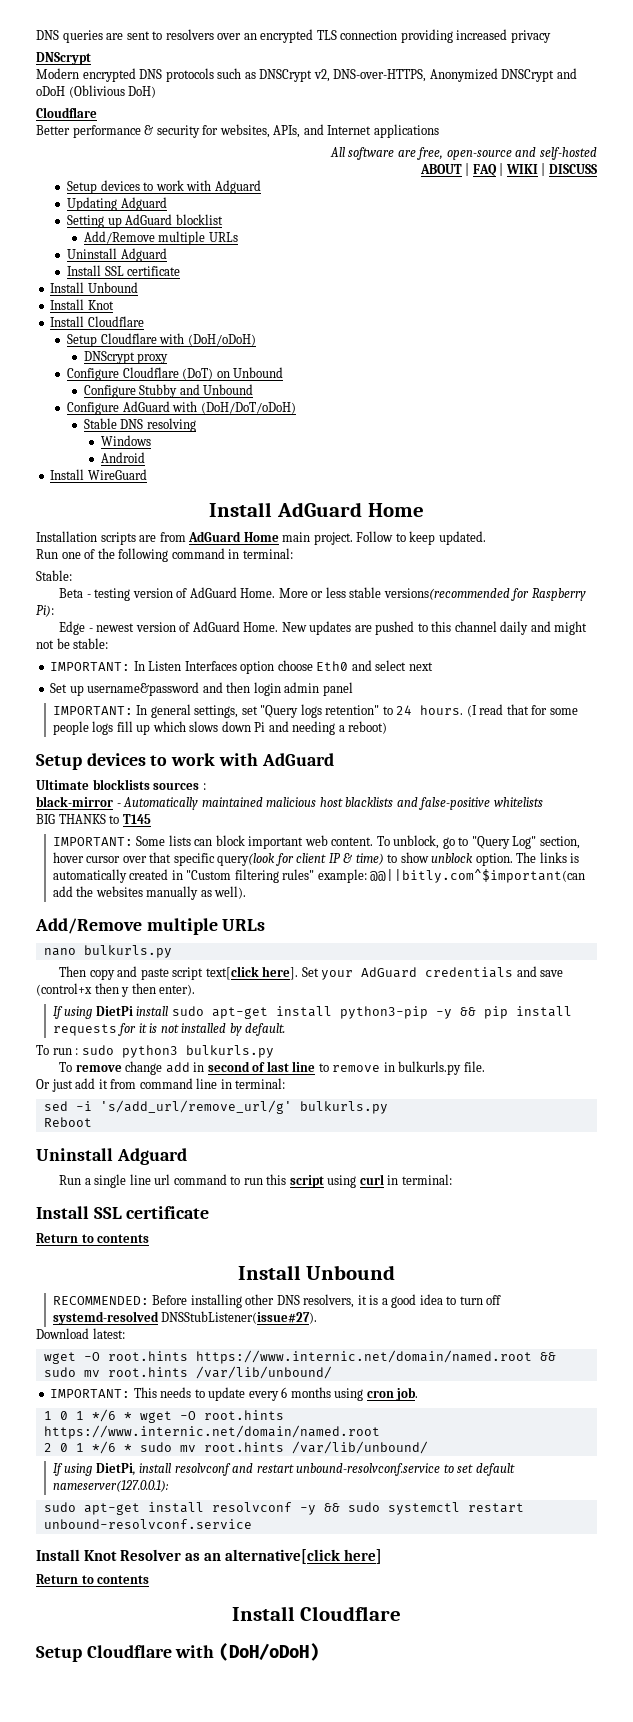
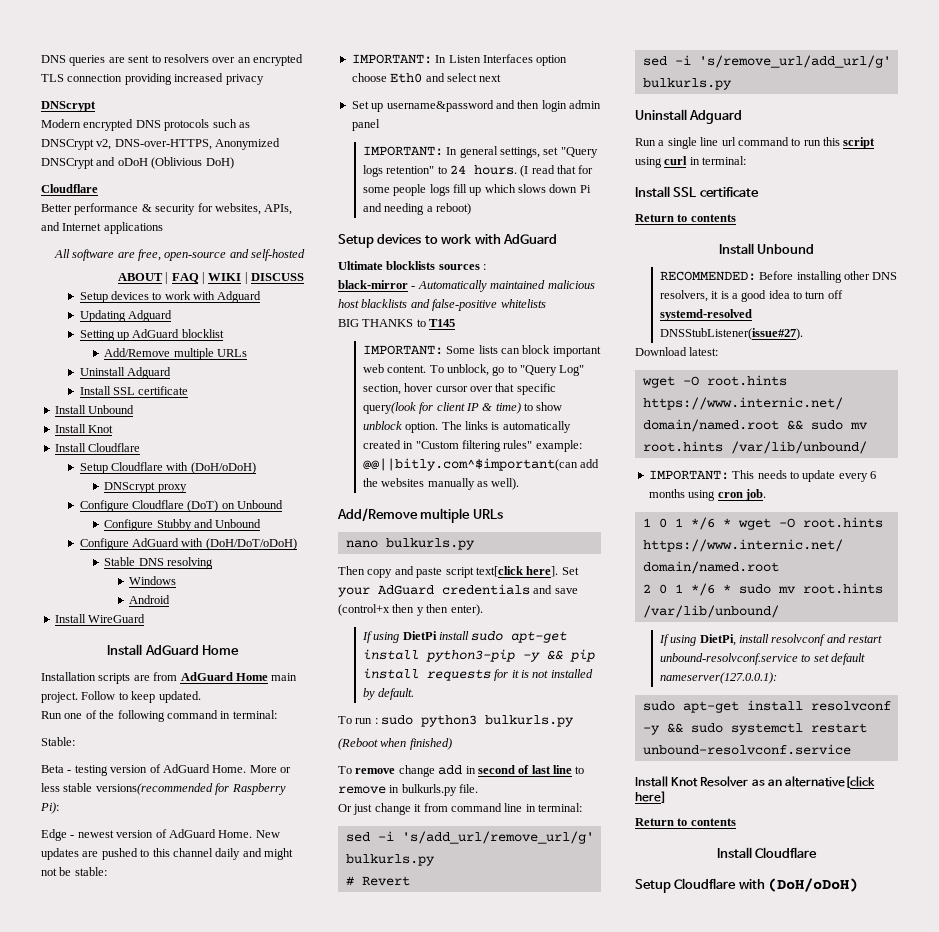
+ (Reboot when finished)
- Or just add it from command line in terminal:
+ Or just change it from command line in terminal:
- Reboot
+ # Revert
+ sed -i 's/remove_url/add_url/g' bulkurls.py

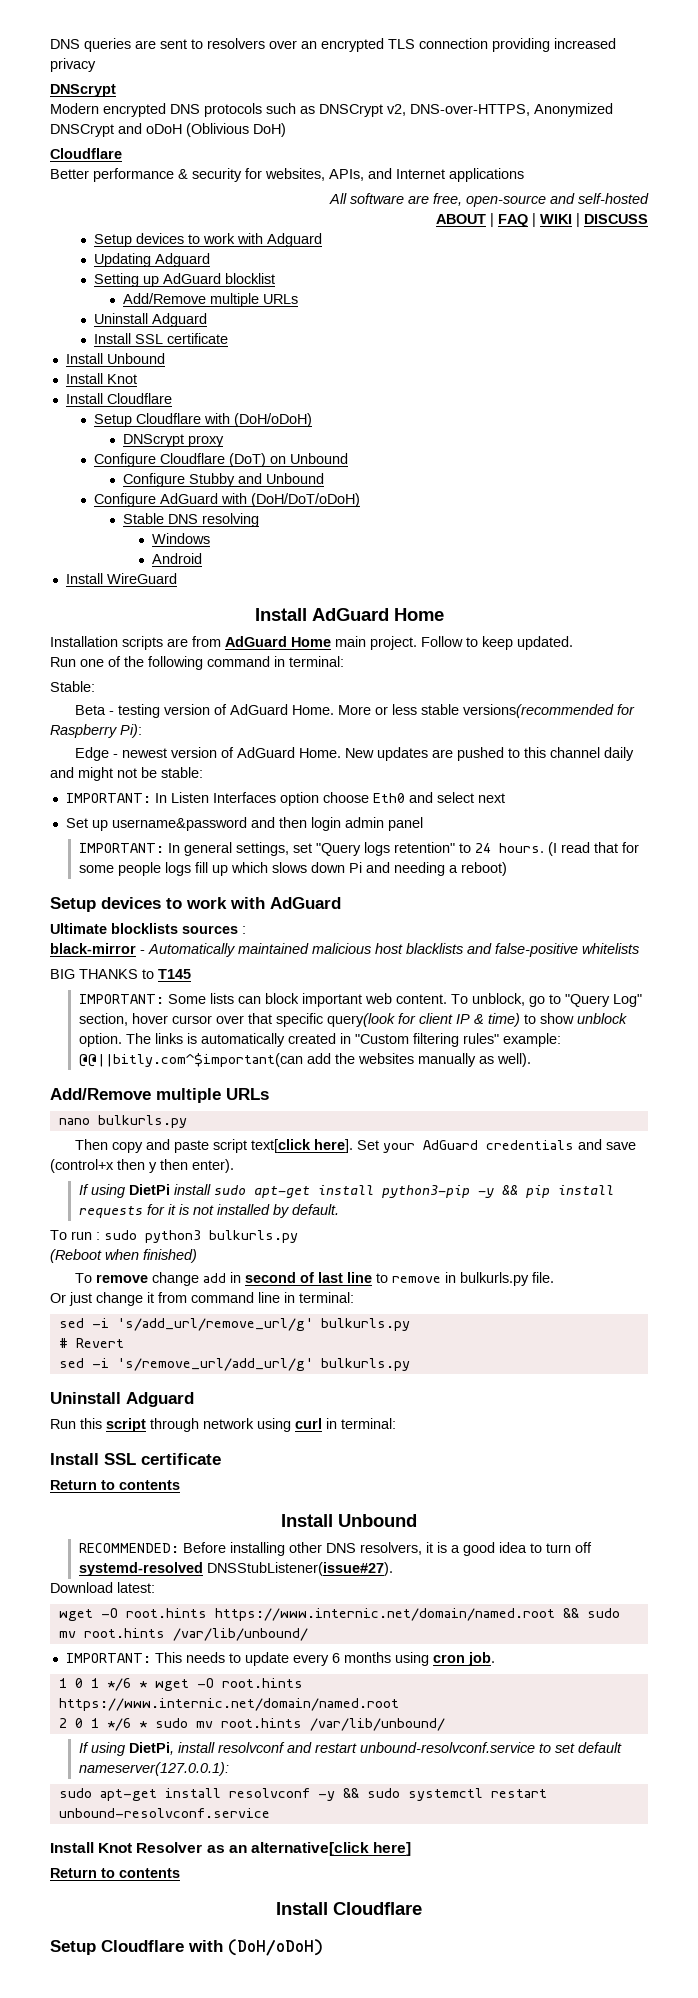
- Run a single line url command to run this script using curl in terminal:
+ Run this script through network using curl in terminal:

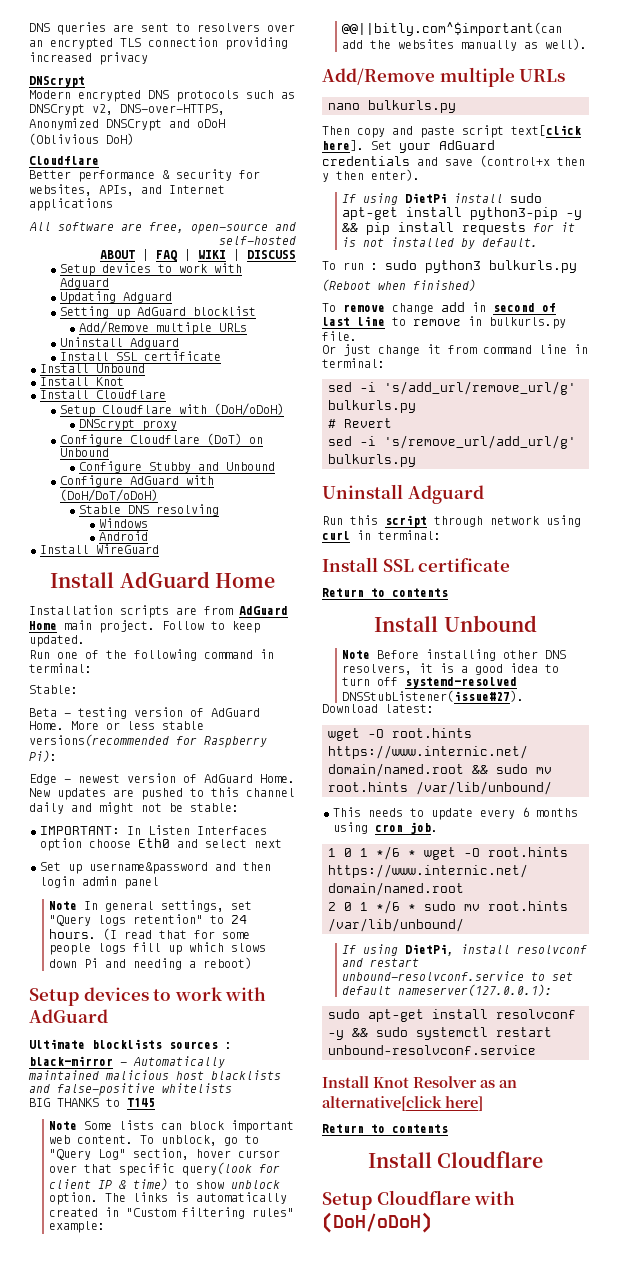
- IMPORTANT: In general settings, set "Query logs retention" to 24 hours.
+ Note In general settings, set "Query logs retention" to 24 hours.
- IMPORTANT: Some lists can block important web content.
+ Note Some lists can block important web content.
- RECOMMENDED: Before installing other DNS resolvers, it is a good idea to turn off systemd-resolved DNSStubListener(issue#27).
+ Note Before installing other DNS resolvers, it is a good idea to turn off systemd-resolved DNSStubListener(issue#27).
- IMPORTANT: This needs to update every 6 months using cron job.
+ This needs to update every 6 months using cron job.

